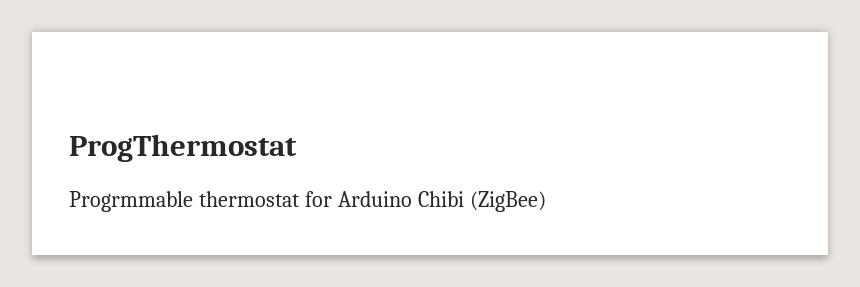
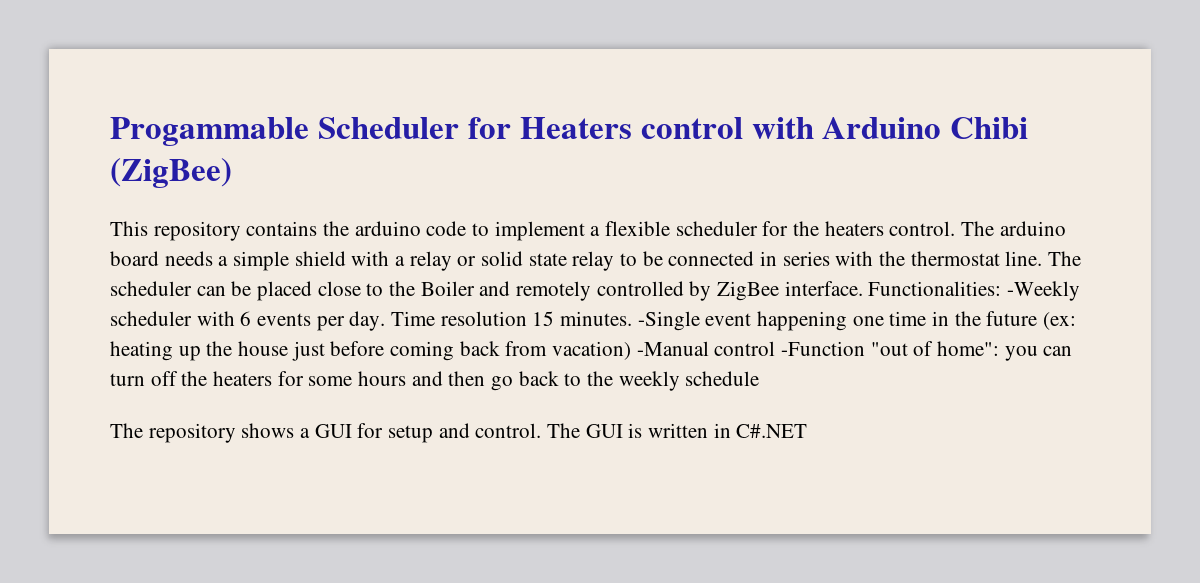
- ProgThermostat
- Progrmmable thermostat for Arduino Chibi (ZigBee)
+ Progammable Scheduler for Heaters control with Arduino Chibi (ZigBee)
+ This repository contains the arduino code to implement a flexible scheduler for the heaters control. The arduino board needs a simple shield with a relay or solid state relay to be connected in series with the thermostat line. The scheduler can be placed close to the Boiler and remotely controlled by ZigBee interface. Functionalities: -Weekly scheduler with 6 events per day. Time resolution 15 minutes. -Single event happening one time in the future (ex: heating up the house just before coming back from vacation) -Manual control -Function "out of home": you can turn off the heaters for some hours and then go back to the weekly schedule
+ The repository shows a GUI for setup and control. The GUI is written in C#.NET

